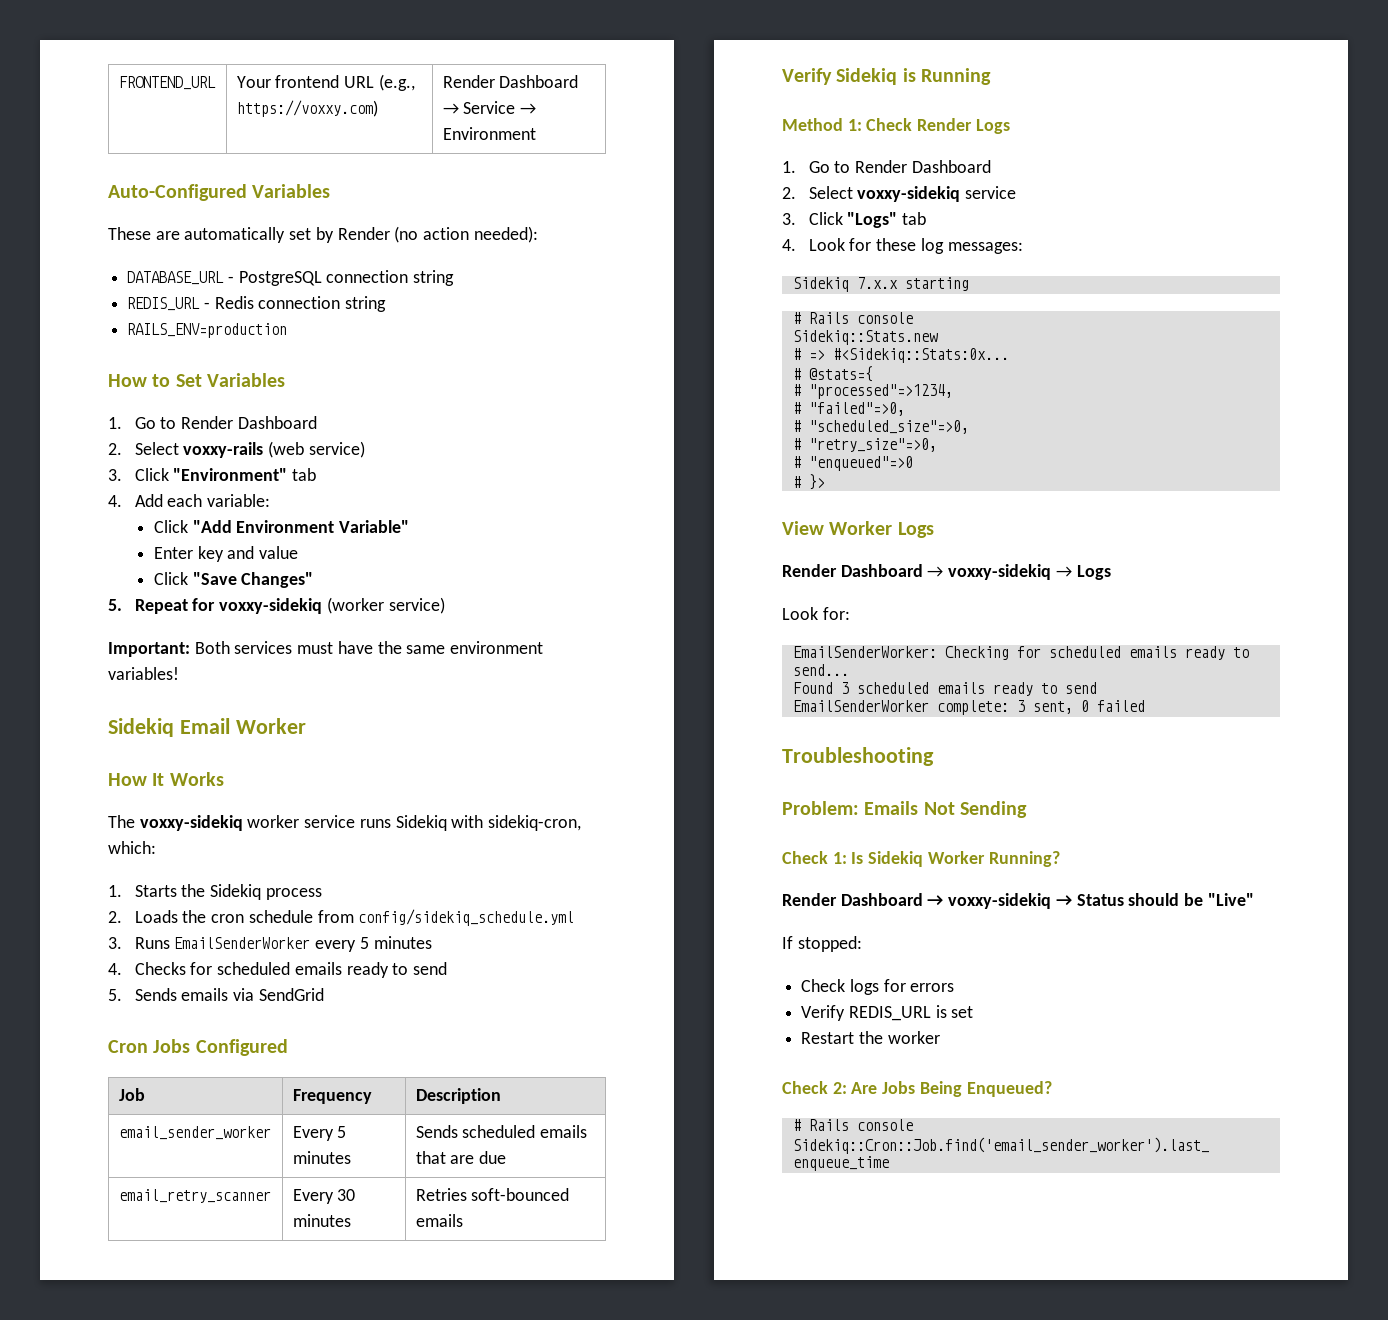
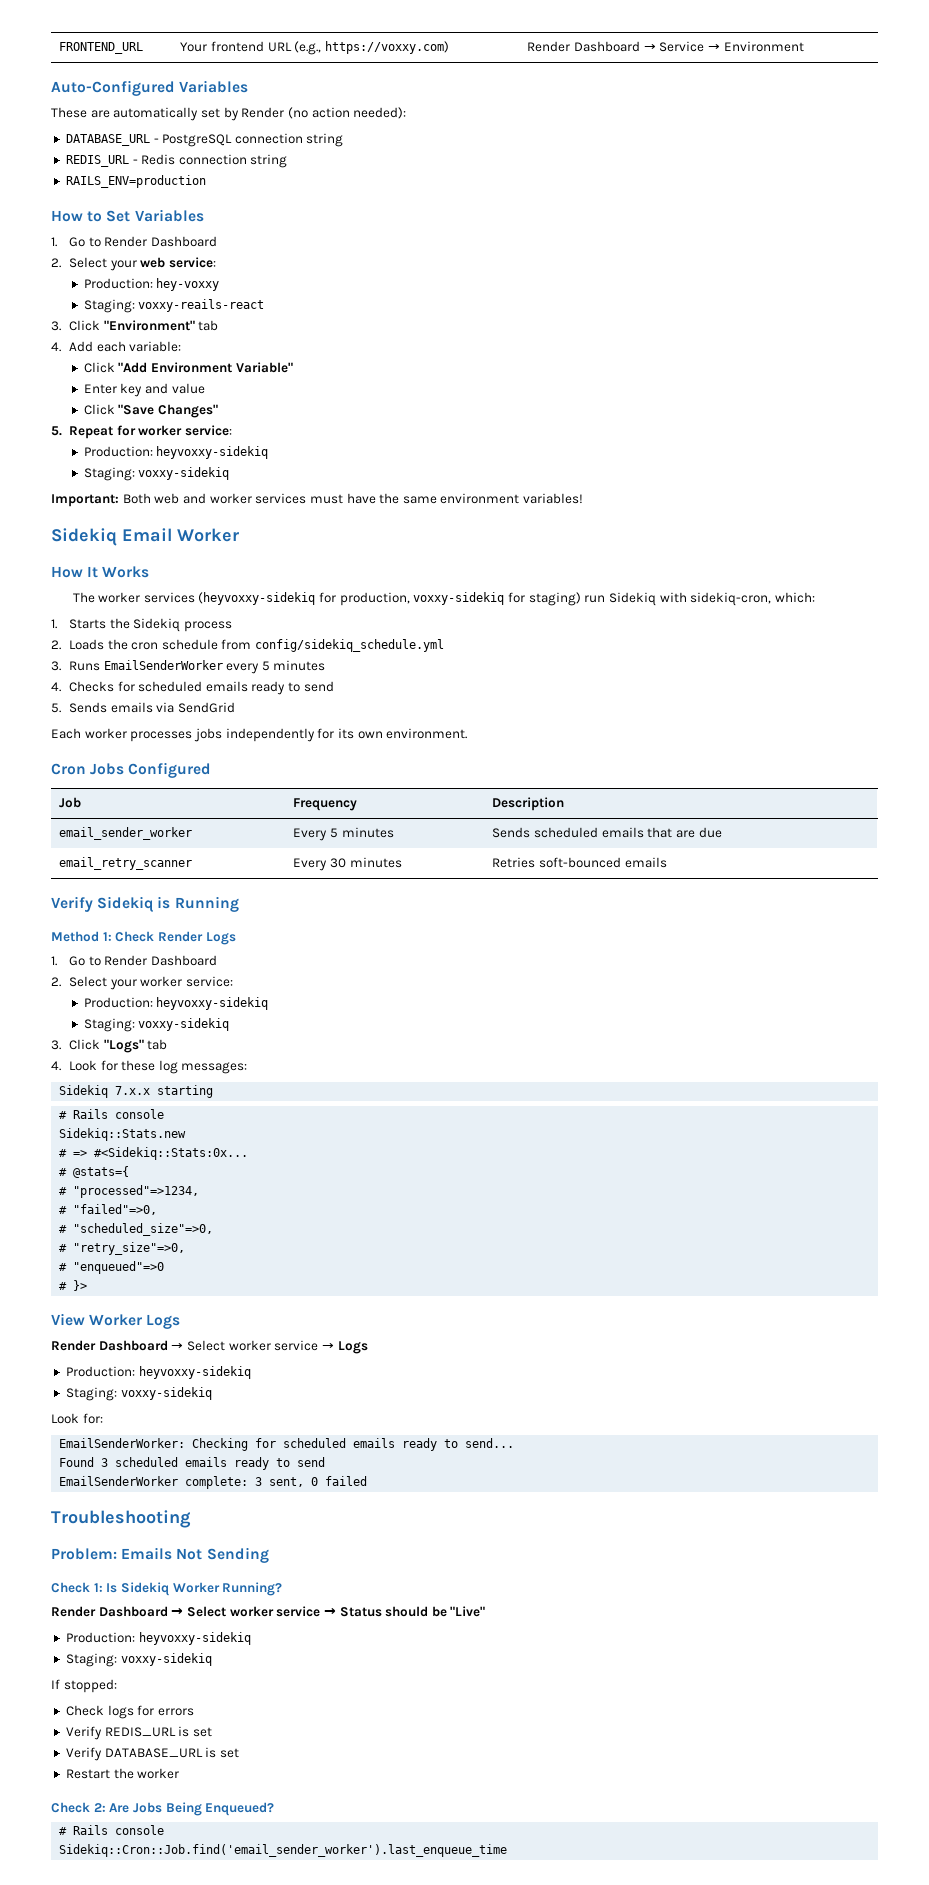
- 2. Select voxxy-rails (web service)
+ 2. Select your web service:
+ Production: hey-voxxy
+ Staging: voxxy-reails-react
- 5. Repeat for voxxy-sidekiq (worker service)
+ 5. Repeat for worker service:
+ Production: heyvoxxy-sidekiq
+ Staging: voxxy-sidekiq
- Important: Both services must have the same environment variables!
+ Important: Both web and worker services must have the same environment variables!
- The voxxy-sidekiq worker service runs Sidekiq with sidekiq-cron, which:
+ The worker services (heyvoxxy-sidekiq for production, voxxy-sidekiq for staging) run Sidekiq with sidekiq-cron, which:
+ Each worker processes jobs independently for its own environment.
- 2. Select voxxy-sidekiq service
+ 2. Select your worker service:
+ Production: heyvoxxy-sidekiq
+ Staging: voxxy-sidekiq
- Render Dashboard → voxxy-sidekiq → Logs
+ Render Dashboard → Select worker service → Logs
+ Production: heyvoxxy-sidekiq
+ Staging: voxxy-sidekiq
- Render Dashboard → voxxy-sidekiq → Status should be "Live"
+ Render Dashboard → Select worker service → Status should be "Live"
+ Production: heyvoxxy-sidekiq
+ Staging: voxxy-sidekiq
+ Verify DATABASE_URL is set

